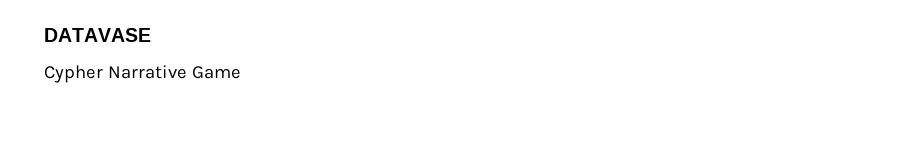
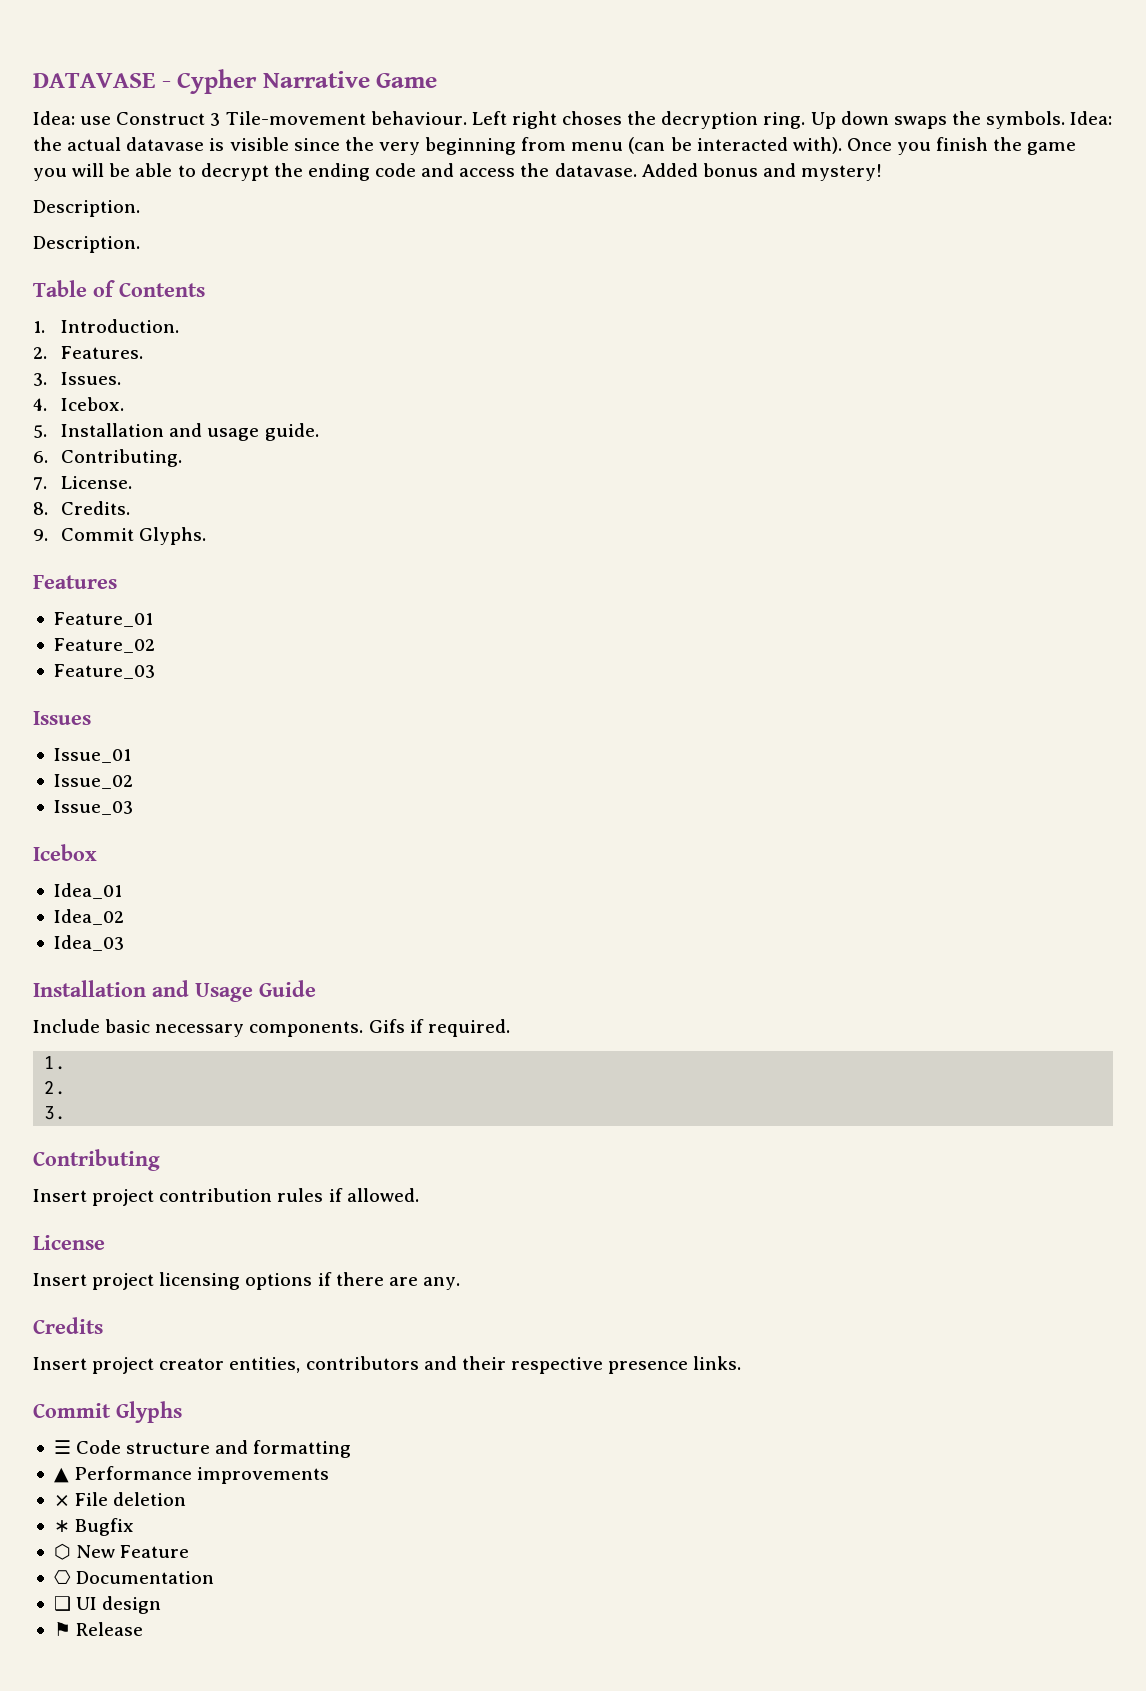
- DATAVASE
- Cypher Narrative Game
+ DATAVASE - Cypher Narrative Game
+ Idea: use Construct 3 Tile-movement behaviour. Left right choses the decryption ring. Up down swaps the symbols. Idea: the actual datavase is visible since the very beginning from menu (can be interacted with). Once you finish the game you will be able to decrypt the ending code and access the datavase. Added bonus and mystery!
+ Description.
+ Description.
+ Table of Contents
+ 1. Introduction.
+ 2. Features.
+ 3. Issues.
+ 4. Icebox.
+ 5. Installation and usage guide.
+ 6. Contributing.
+ 7. License.
+ 8. Credits.
+ 9. Commit Glyphs.
+ Features
+ Feature_01
+ Feature_02
+ Feature_03
+ Issues
+ Issue_01
+ Issue_02
+ Issue_03
+ Icebox
+ Idea_01
+ Idea_02
+ Idea_03
+ Installation and Usage Guide
+ Include basic necessary components. Gifs if required.
+ 1.
+ 2.
+ 3.
+ Contributing
+ Insert project contribution rules if allowed.
+ License
+ Insert project licensing options if there are any.
+ Credits
+ Insert project creator entities, contributors and their respective presence links.
+ Commit Glyphs
+ ☰ Code structure and formatting
+ ▲ Performance improvements
+ ⨯ File deletion
+ ∗ Bugfix
+ ⬡ New Feature
+ ⎔ Documentation
+ ❑ UI design
+ ⚑ Release

